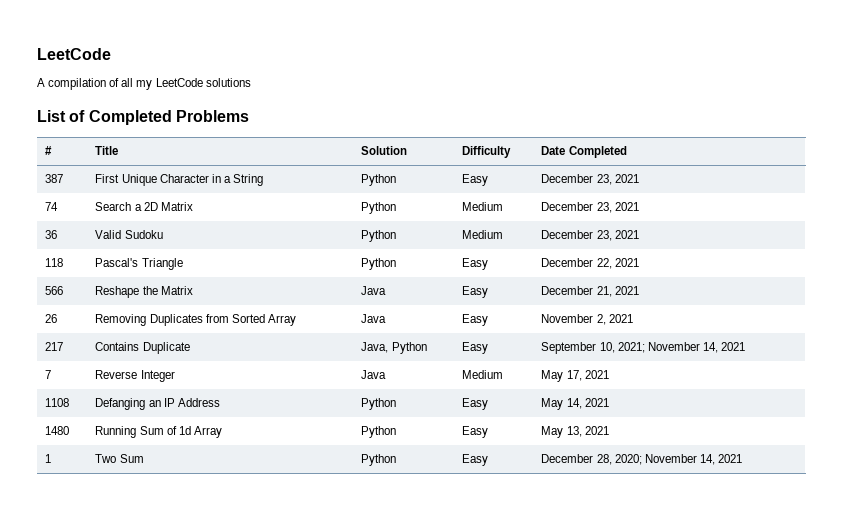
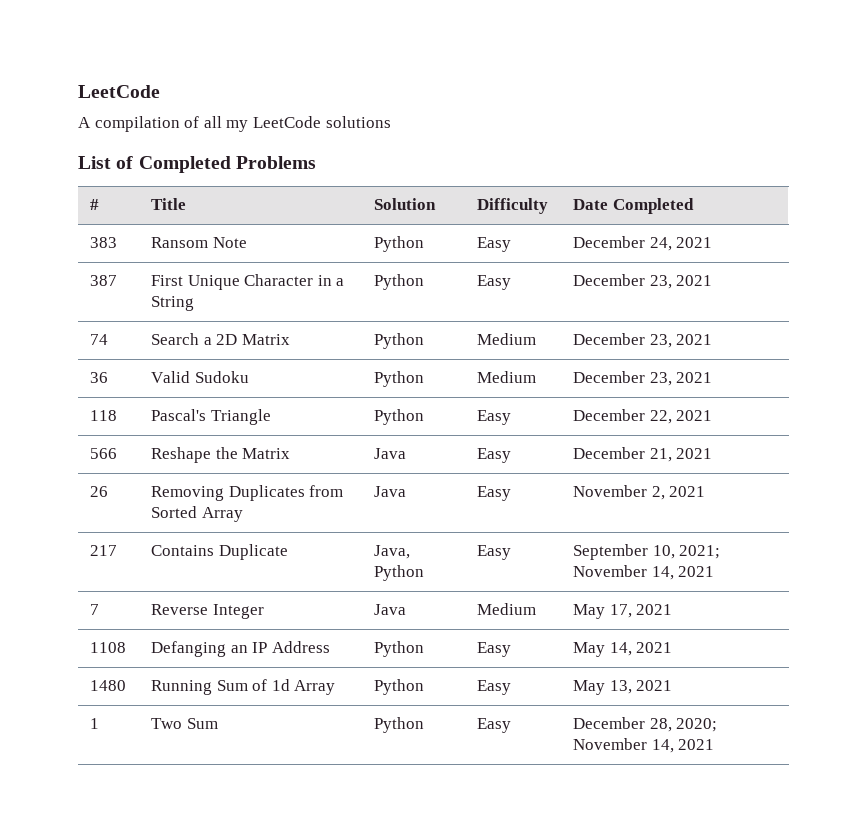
+ 383 | Ransom Note | Python | Easy | December 24, 2021

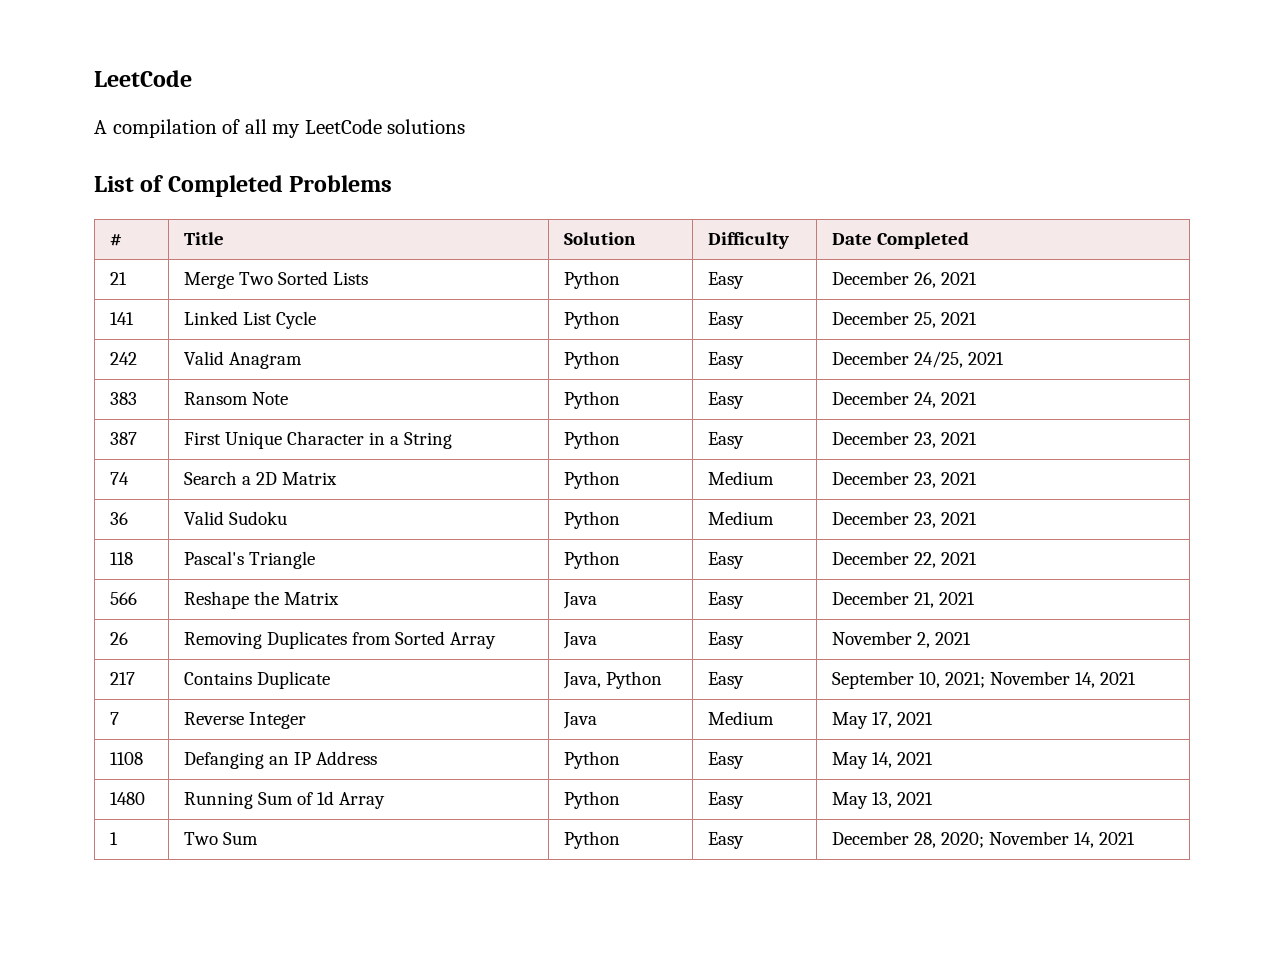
+ 21 | Merge Two Sorted Lists | Python | Easy | December 26, 2021
+ 141 | Linked List Cycle | Python | Easy | December 25, 2021
+ 242 | Valid Anagram | Python | Easy | December 24/25, 2021

